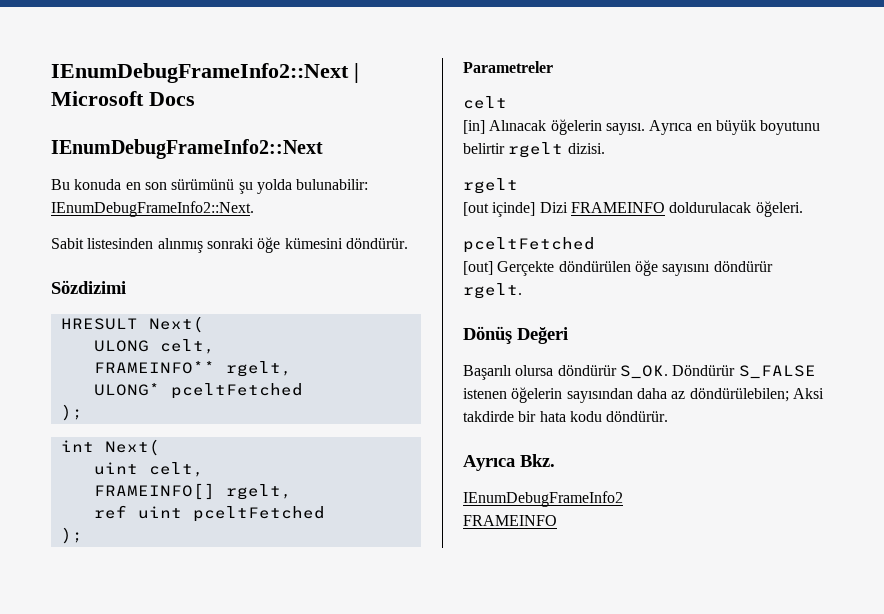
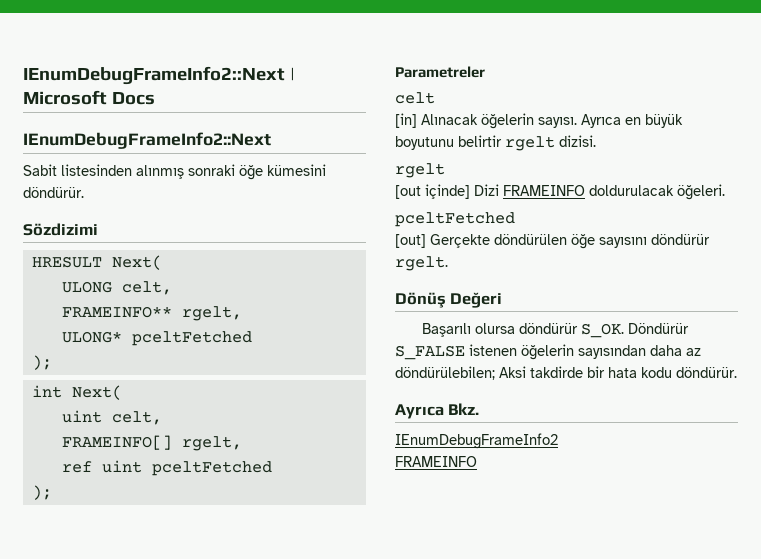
- Bu konuda en son sürümünü şu yolda bulunabilir: IEnumDebugFrameInfo2::Next.

